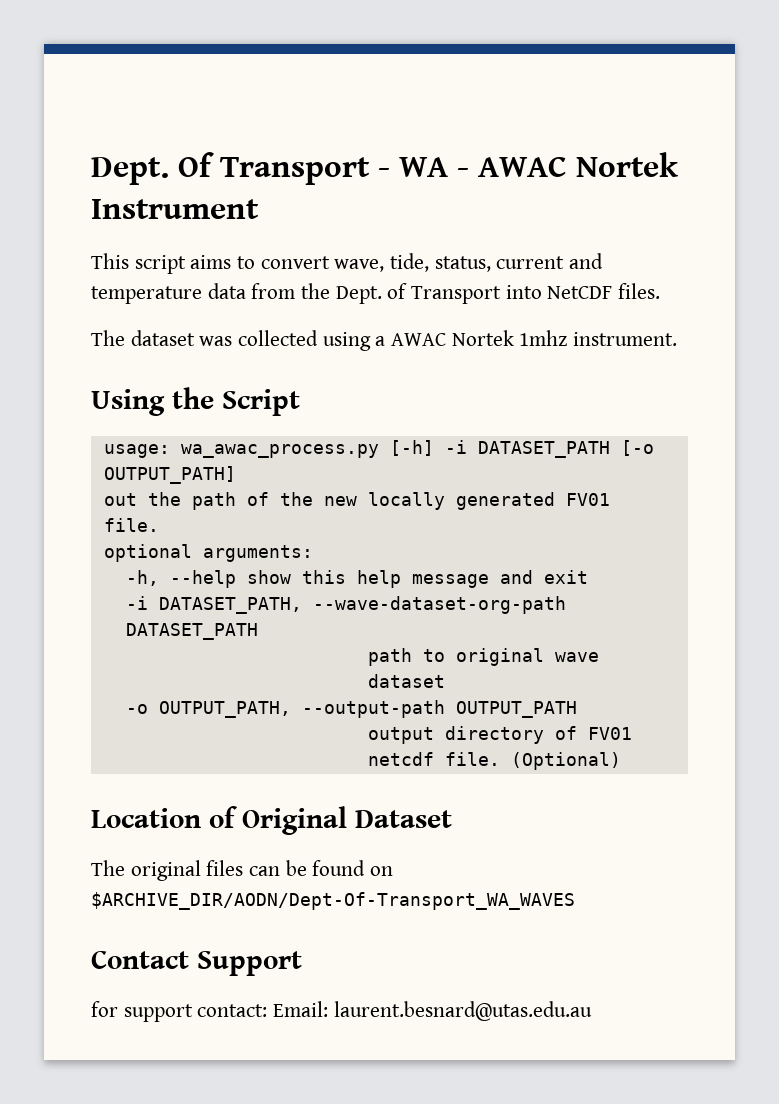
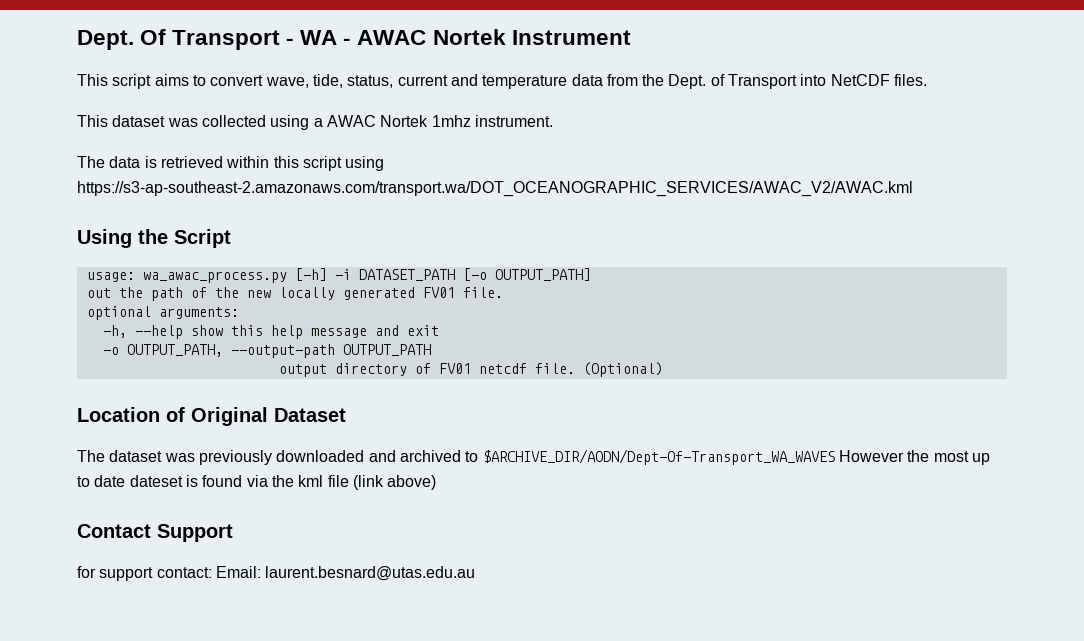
- The dataset was collected using a AWAC Nortek 1mhz instrument.
+ This dataset was collected using a AWAC Nortek 1mhz instrument.
+ The data is retrieved within this script using https://s3-ap-southeast-2.amazonaws.com/transport.wa/DOT_OCEANOGRAPHIC_SERVICES/AWAC_V2/AWAC.kml
- -i DATASET_PATH, --wave-dataset-org-path DATASET_PATH
- path to original wave dataset
- The original files can be found on $ARCHIVE_DIR/AODN/Dept-Of-Transport_WA_WAVES
+ The dataset was previously downloaded and archived to $ARCHIVE_DIR/AODN/Dept-Of-Transport_WA_WAVES However the most up to date dateset is found via the kml file (link above)

